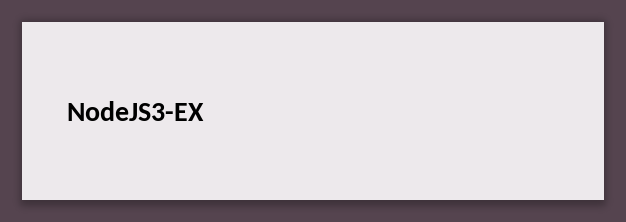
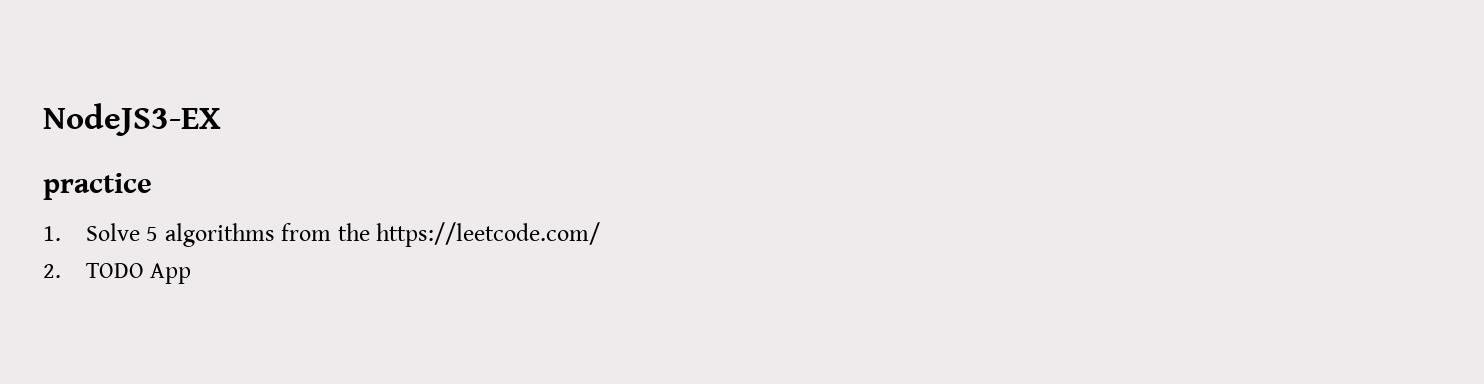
+ practice
+ 1. Solve 5 algorithms from the https://leetcode.com/
+ 2. TODO App

